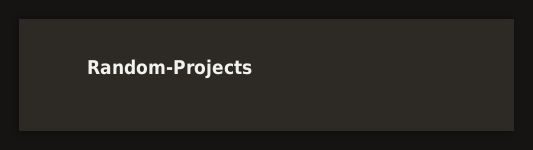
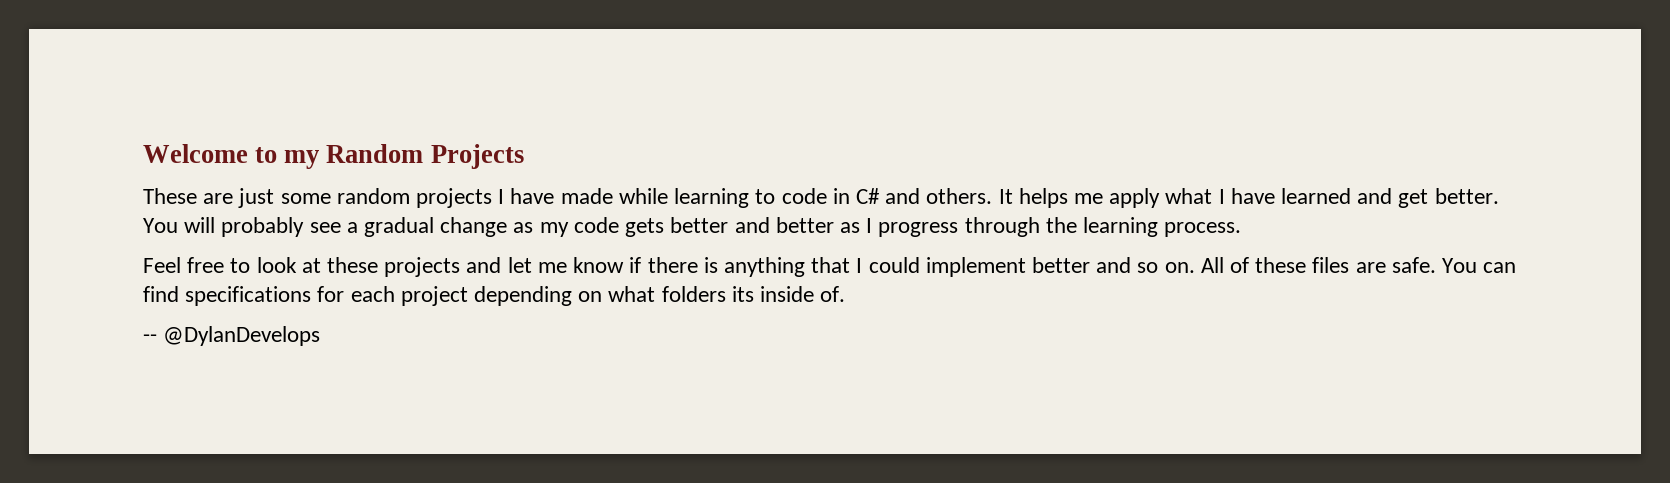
- Random-Projects
+ Welcome to my Random Projects
+ These are just some random projects I have made while learning to code in C# and others. It helps me apply what I have learned and get better. You will probably see a gradual change as my code gets better and better as I progress through the learning process.
+ Feel free to look at these projects and let me know if there is anything that I could implement better and so on. All of these files are safe. You can find specifications for each project depending on what folders its inside of.
+ -- @DylanDevelops

